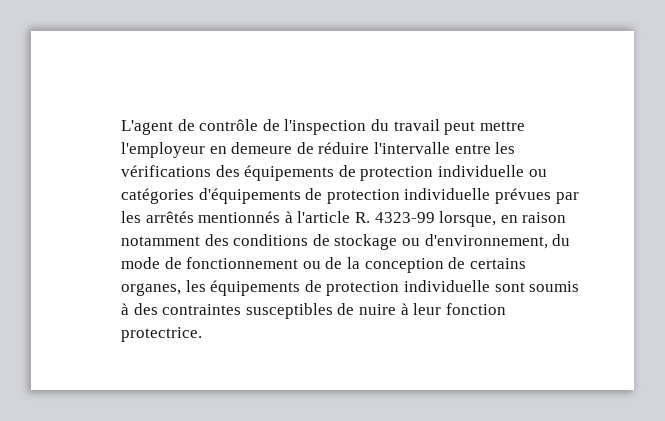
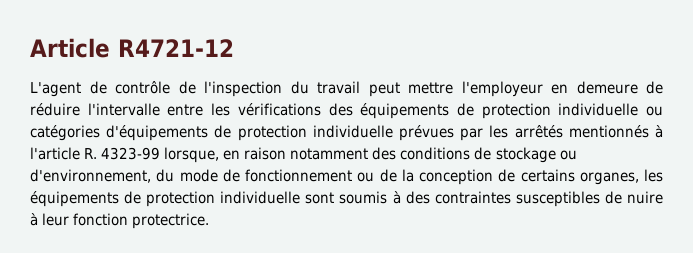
+ Article R4721-12

